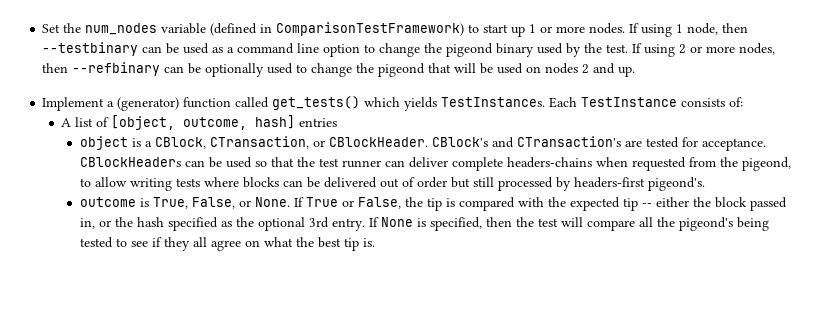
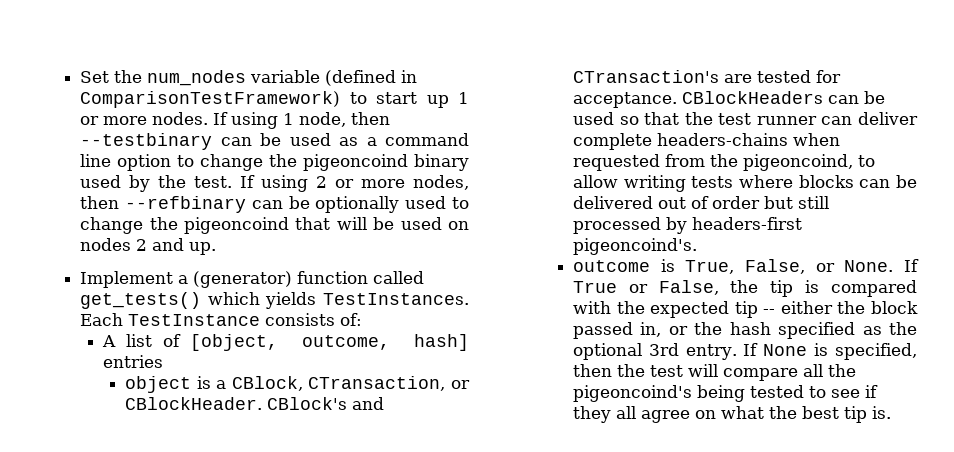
- If using 1 node, then --testbinary can be used as a command line option to change the pigeond binary used by the test.
+ If using 1 node, then --testbinary can be used as a command line option to change the pigeoncoind binary used by the test.
- If using 2 or more nodes, then --refbinary can be optionally used to change the pigeond that will be used on nodes 2 and up.
+ If using 2 or more nodes, then --refbinary can be optionally used to change the pigeoncoind that will be used on nodes 2 and up.
- CBlockHeaders can be used so that the test runner can deliver complete headers-chains when requested from the pigeond, to allow writing tests where blocks can be delivered out of order but still processed by headers-first pigeond's.
+ CBlockHeaders can be used so that the test runner can deliver complete headers-chains when requested from the pigeoncoind, to allow writing tests where blocks can be delivered out of order but still processed by headers-first pigeoncoind's.
- If None is specified, then the test will compare all the pigeond's being tested to see if they all agree on what the best tip is.
+ If None is specified, then the test will compare all the pigeoncoind's being tested to see if they all agree on what the best tip is.

